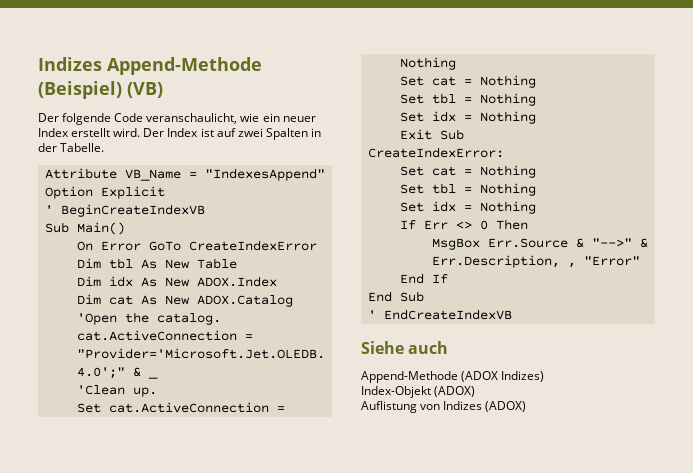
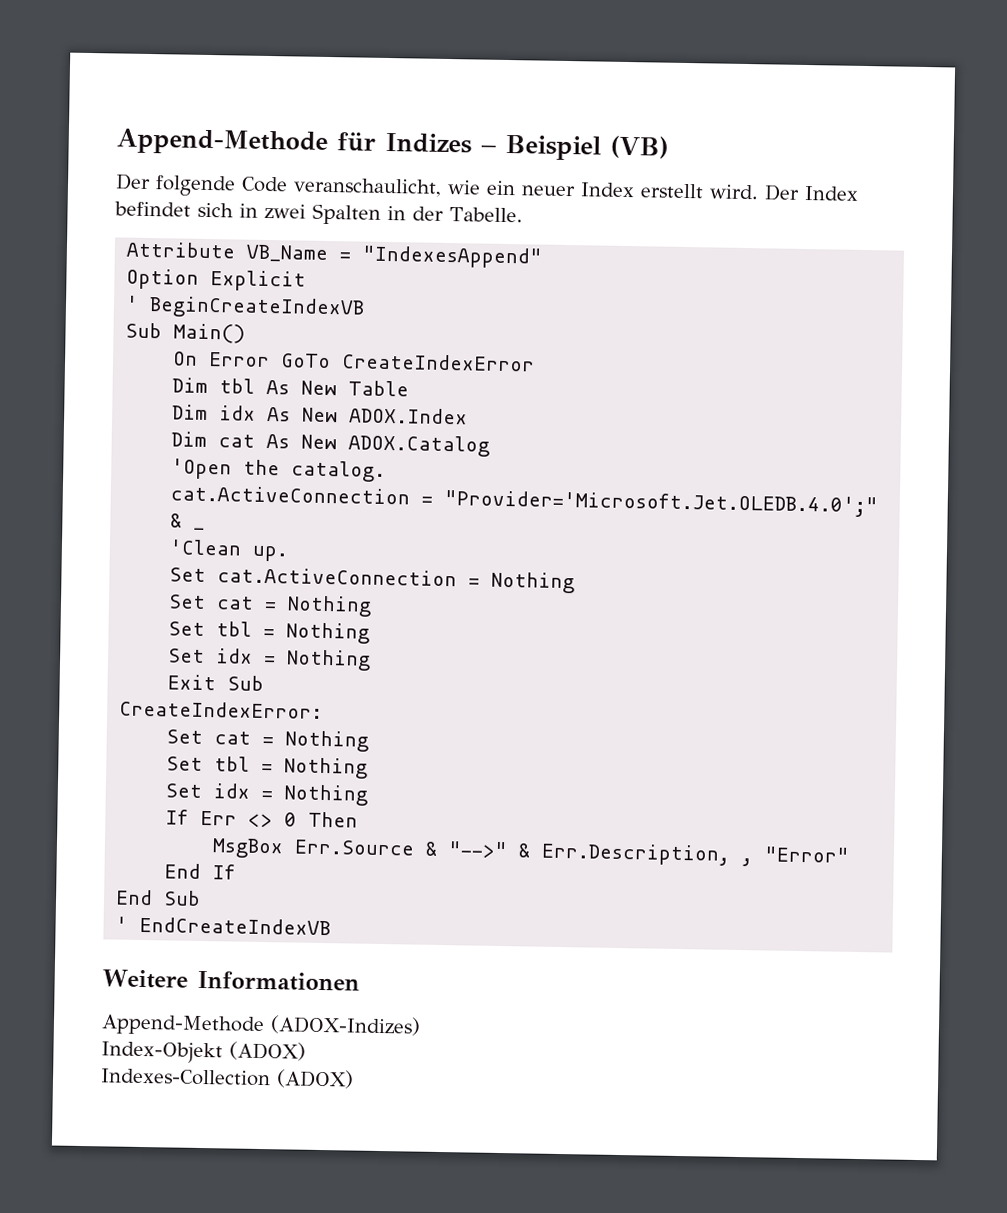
- Indizes Append-Methode (Beispiel) (VB)
+ Append-Methode für Indizes – Beispiel (VB)
- Der Index ist auf zwei Spalten in der Tabelle.
+ Der Index befindet sich in zwei Spalten in der Tabelle.
- Siehe auch
- Append-Methode (ADOX Indizes)
+ Weitere Informationen
+ Append-Methode (ADOX-Indizes)
- Auflistung von Indizes (ADOX)
+ Indexes-Collection (ADOX)

